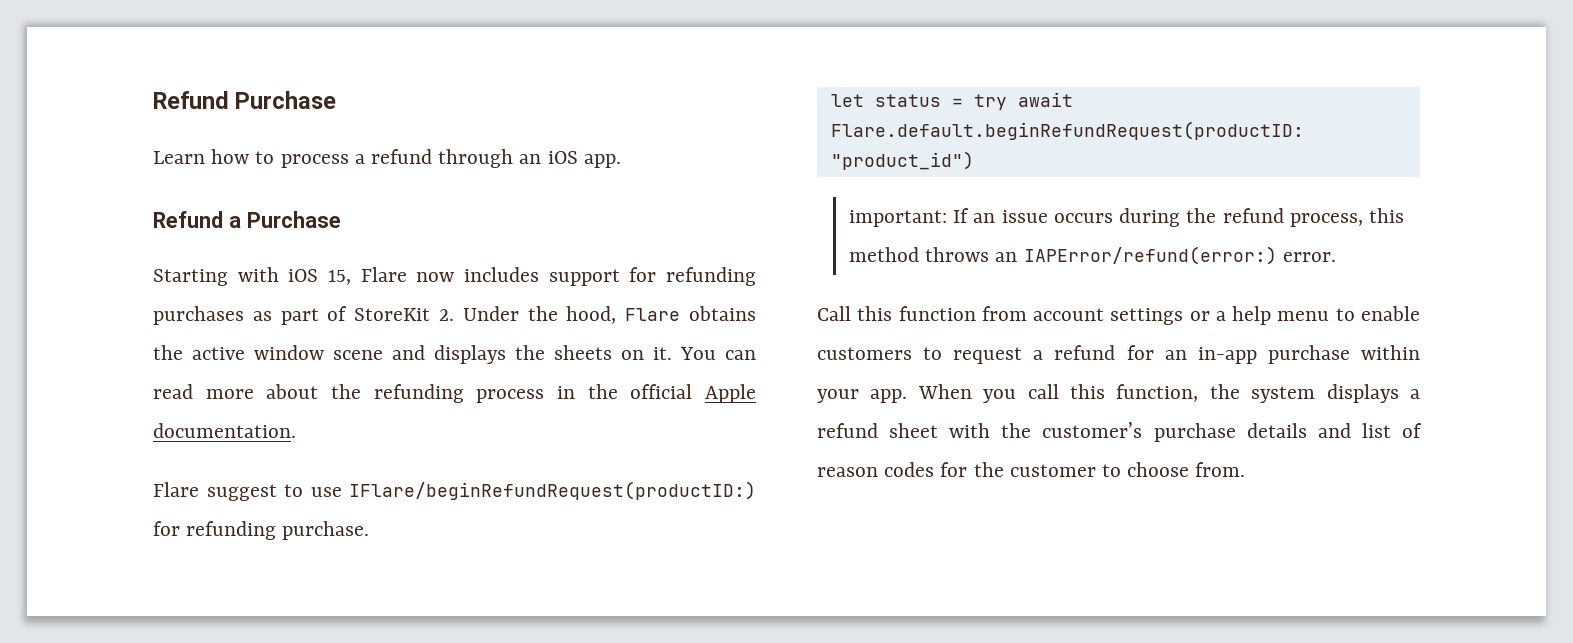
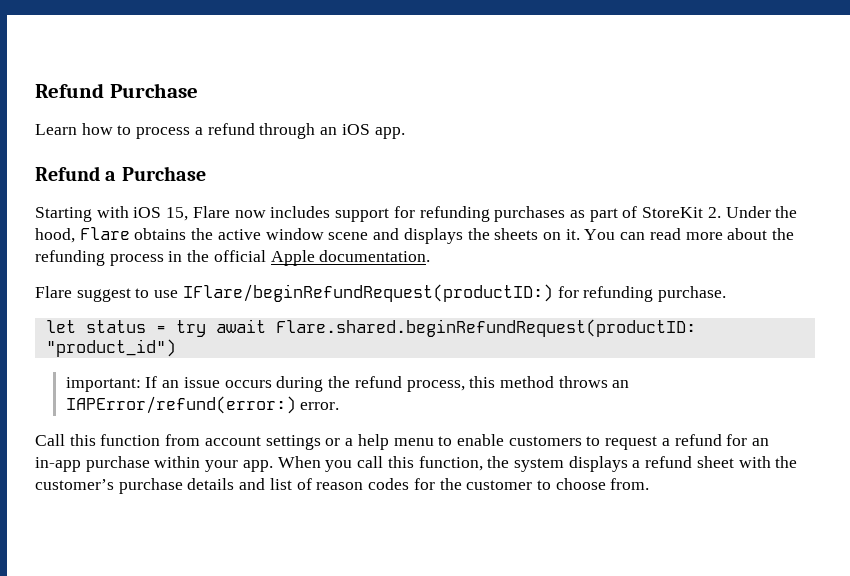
- let status = try await Flare.default.beginRefundRequest(productID: "product_id")
+ let status = try await Flare.shared.beginRefundRequest(productID: "product_id")

